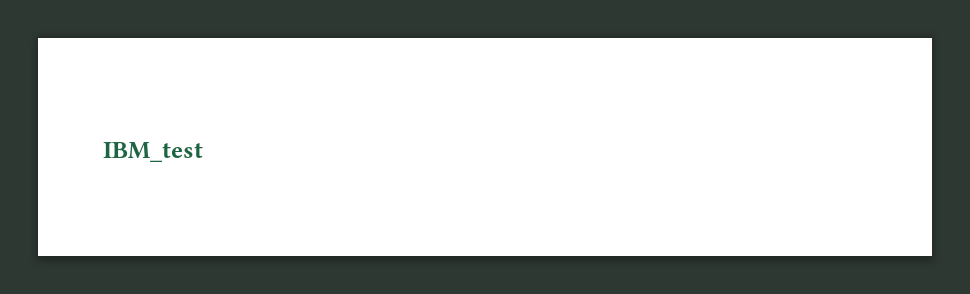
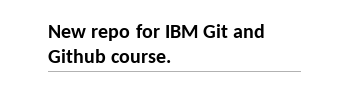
- IBM_test
+ New repo for IBM Git and Github course.

